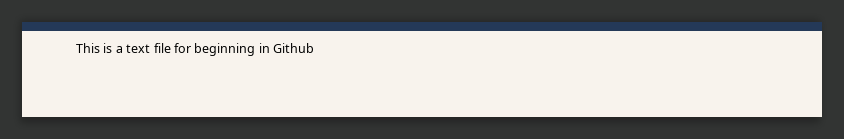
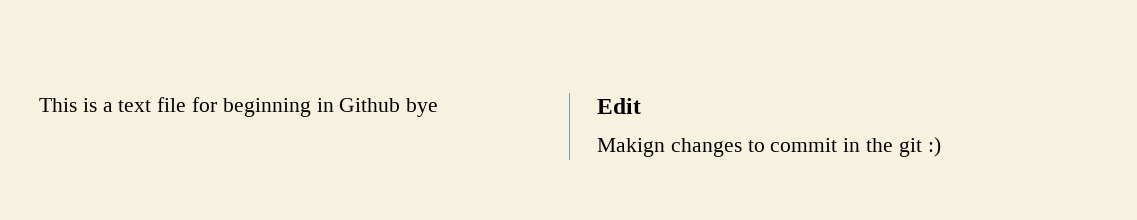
- This is a text file for beginning in Github
+ This is a text file for beginning in Github bye
+ Edit
+ Makign changes to commit in the git :)

